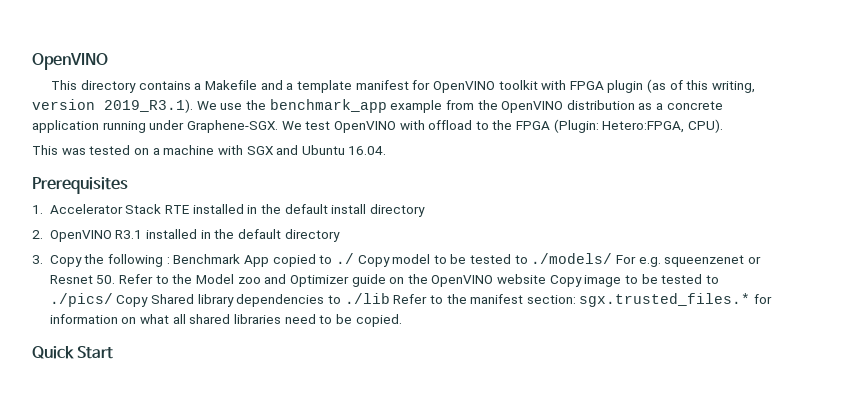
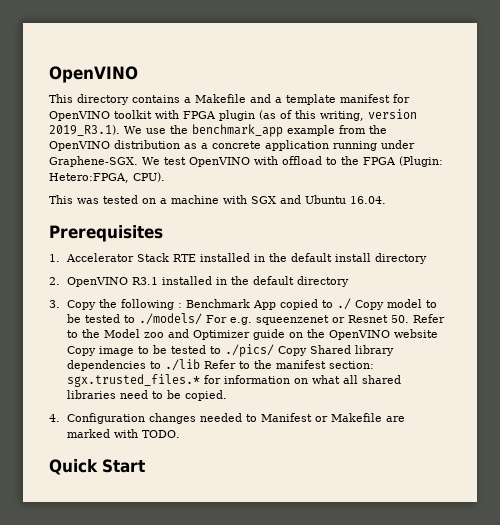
+ 4. Configuration changes needed to Manifest or Makefile are marked with TODO.

